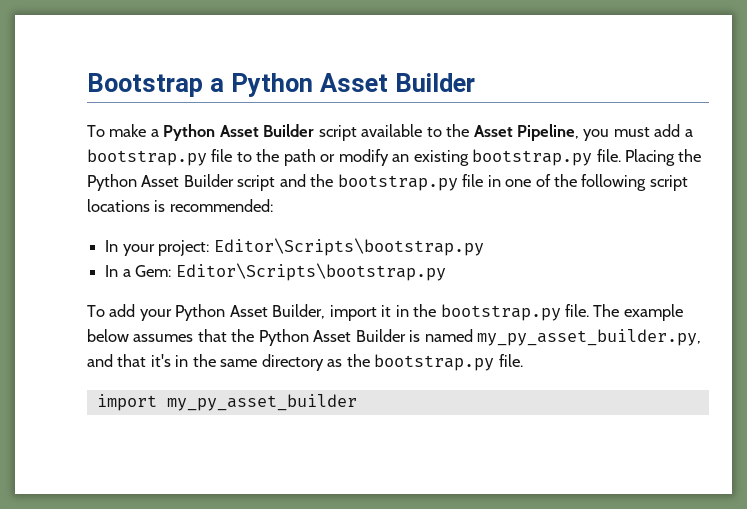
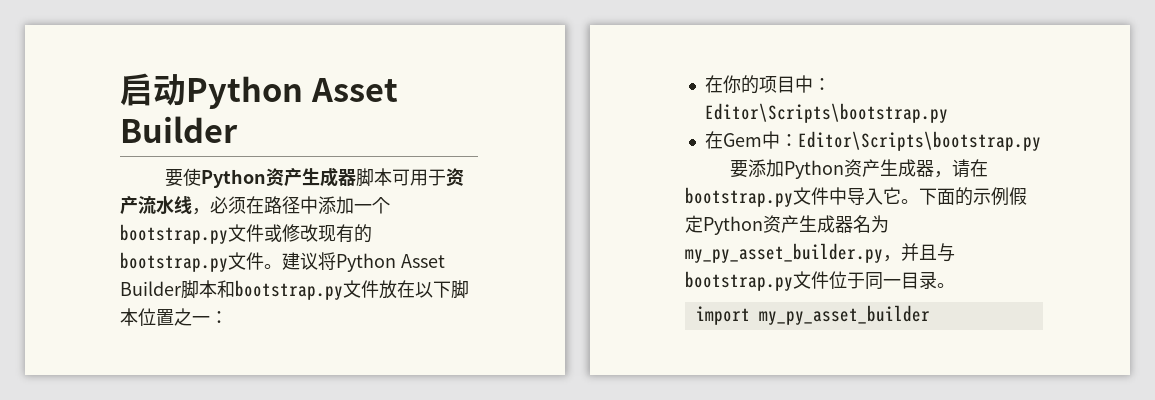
- Bootstrap a Python Asset Builder
+ 启动Python Asset Builder
- To make a Python Asset Builder script available to the Asset Pipeline, you must add a bootstrap.py file to the path or modify an existing bootstrap.py file. Placing the Python Asset Builder script and the bootstrap.py file in one of the following script locations is recommended:
- In your project: Editor\Scripts\bootstrap.py
- In a Gem: Editor\Scripts\bootstrap.py
- To add your Python Asset Builder, import it in the bootstrap.py file. The example below assumes that the Python Asset Builder is named my_py_asset_builder.py, and that it's in the same directory as the bootstrap.py file.
+ 要使Python资产生成器脚本可用于资产流水线，必须在路径中添加一个bootstrap.py文件或修改现有的bootstrap.py文件。建议将Python Asset Builder脚本和bootstrap.py文件放在以下脚本位置之一：
+ 在你的项目中：Editor\Scripts\bootstrap.py
+ 在Gem中：Editor\Scripts\bootstrap.py
+ 要添加Python资产生成器，请在bootstrap.py文件中导入它。下面的示例假定Python资产生成器名为my_py_asset_builder.py，并且与bootstrap.py文件位于同一目录。

